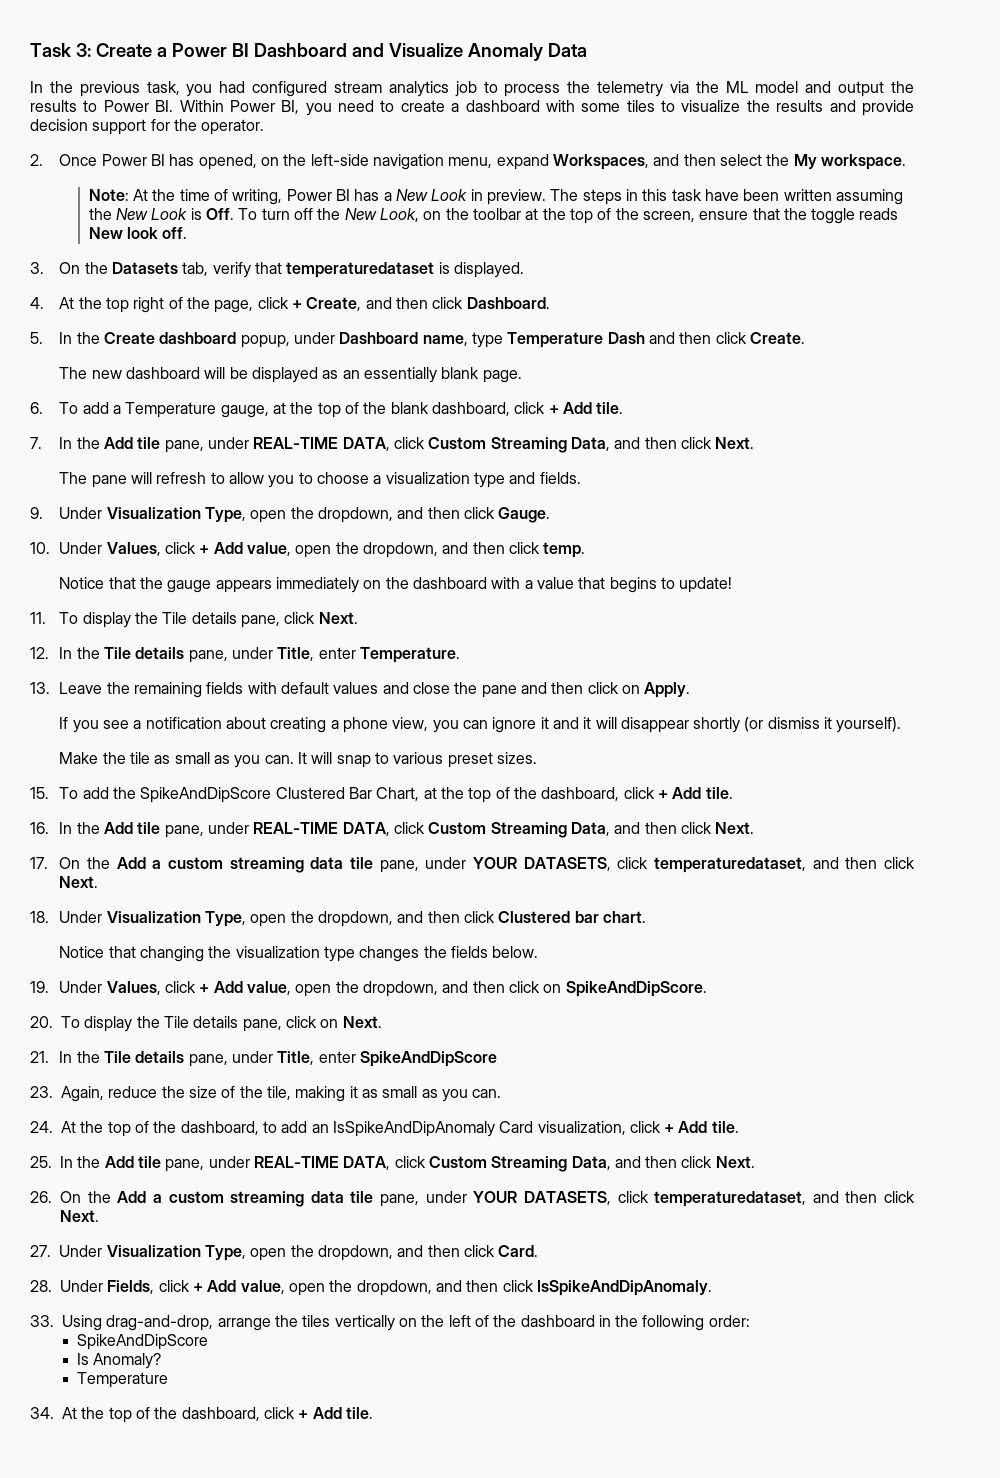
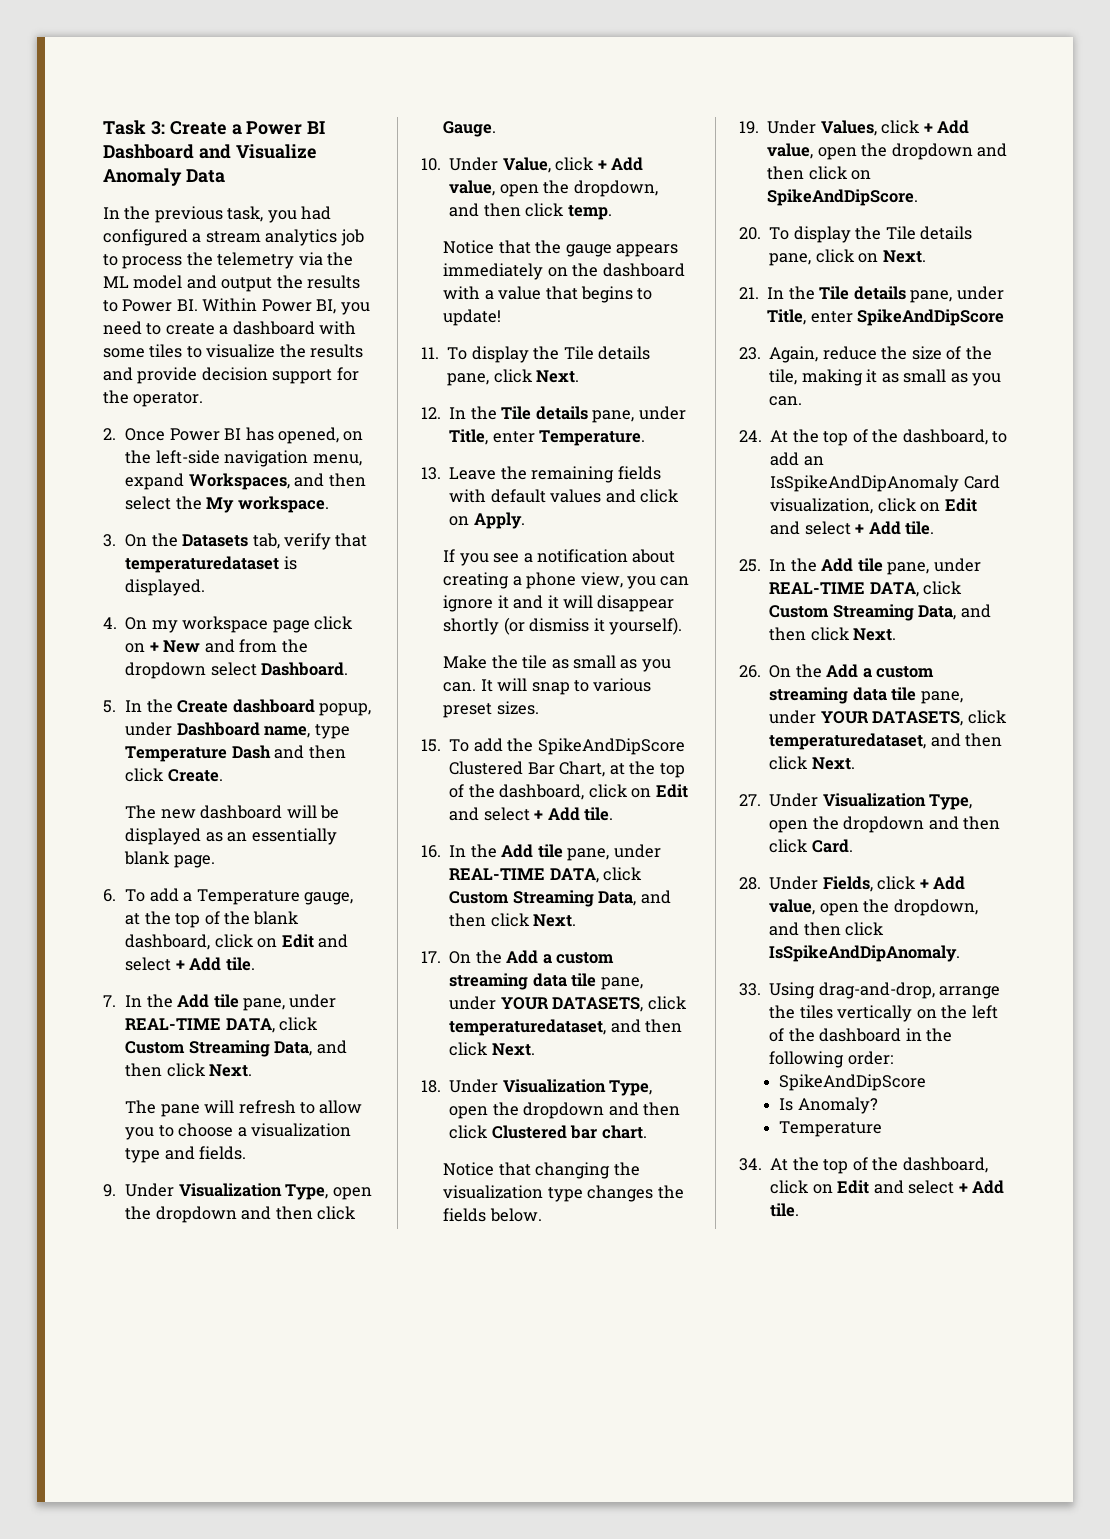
- In the previous task, you had configured stream analytics job to process the telemetry via the ML model and output the results to Power BI. Within Power BI, you need to create a dashboard with some tiles to visualize the results and provide decision support for the operator.
+ In the previous task, you had configured a stream analytics job to process the telemetry via the ML model and output the results to Power BI. Within Power BI, you need to create a dashboard with some tiles to visualize the results and provide decision support for the operator.
- Note: At the time of writing, Power BI has a New Look in preview. The steps in this task have been written assuming the New Look is Off. To turn off the New Look, on the toolbar at the top of the screen, ensure that the toggle reads New look off.
- 4. At the top right of the page, click + Create, and then click Dashboard.
+ 4. On my workspace page click on + New and from the dropdown select Dashboard.
- 6. To add a Temperature gauge, at the top of the blank dashboard, click + Add tile.
+ 6. To add a Temperature gauge, at the top of the blank dashboard, click on Edit and select + Add tile.
- 9. Under Visualization Type, open the dropdown, and then click Gauge.
+ 9. Under Visualization Type, open the dropdown and then click Gauge.
- 10. Under Values, click + Add value, open the dropdown, and then click temp.
+ 10. Under Value, click + Add value, open the dropdown, and then click temp.
- 13. Leave the remaining fields with default values and close the pane and then click on Apply.
+ 13. Leave the remaining fields with default values and click on Apply.
- 15. To add the SpikeAndDipScore Clustered Bar Chart, at the top of the dashboard, click + Add tile.
+ 15. To add the SpikeAndDipScore Clustered Bar Chart, at the top of the dashboard, click on Edit and select + Add tile.
- 18. Under Visualization Type, open the dropdown, and then click Clustered bar chart.
+ 18. Under Visualization Type, open the dropdown and then click Clustered bar chart.
- 19. Under Values, click + Add value, open the dropdown, and then click on SpikeAndDipScore.
+ 19. Under Values, click + Add value, open the dropdown and then click on SpikeAndDipScore.
- 24. At the top of the dashboard, to add an IsSpikeAndDipAnomaly Card visualization, click + Add tile.
+ 24. At the top of the dashboard, to add an IsSpikeAndDipAnomaly Card visualization, click on Edit and select + Add tile.
- 27. Under Visualization Type, open the dropdown, and then click Card.
+ 27. Under Visualization Type, open the dropdown and then click Card.
- 34. At the top of the dashboard, click + Add tile.
+ 34. At the top of the dashboard, click on Edit and select + Add tile.

